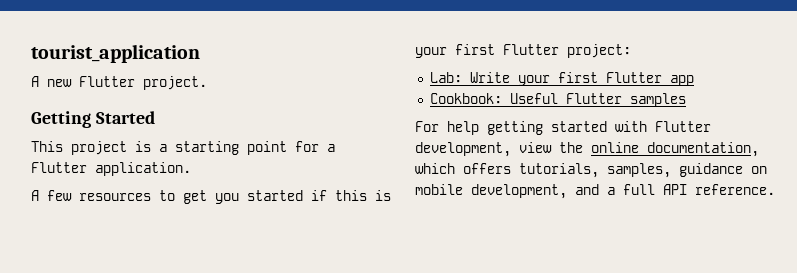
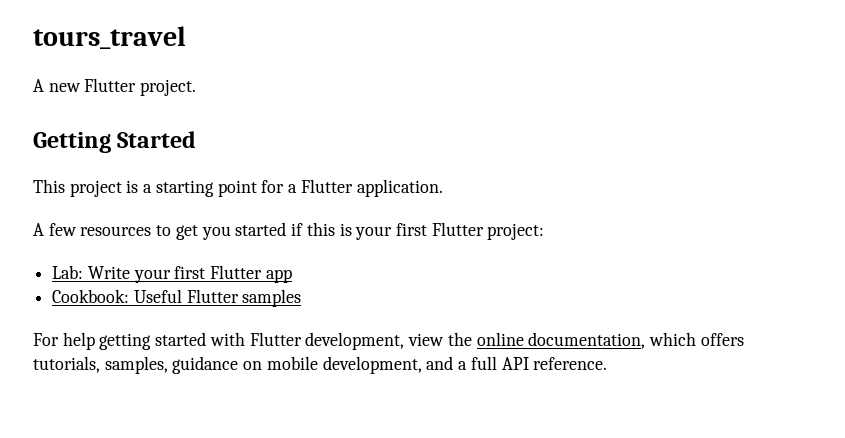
- tourist_application
+ tours_travel

